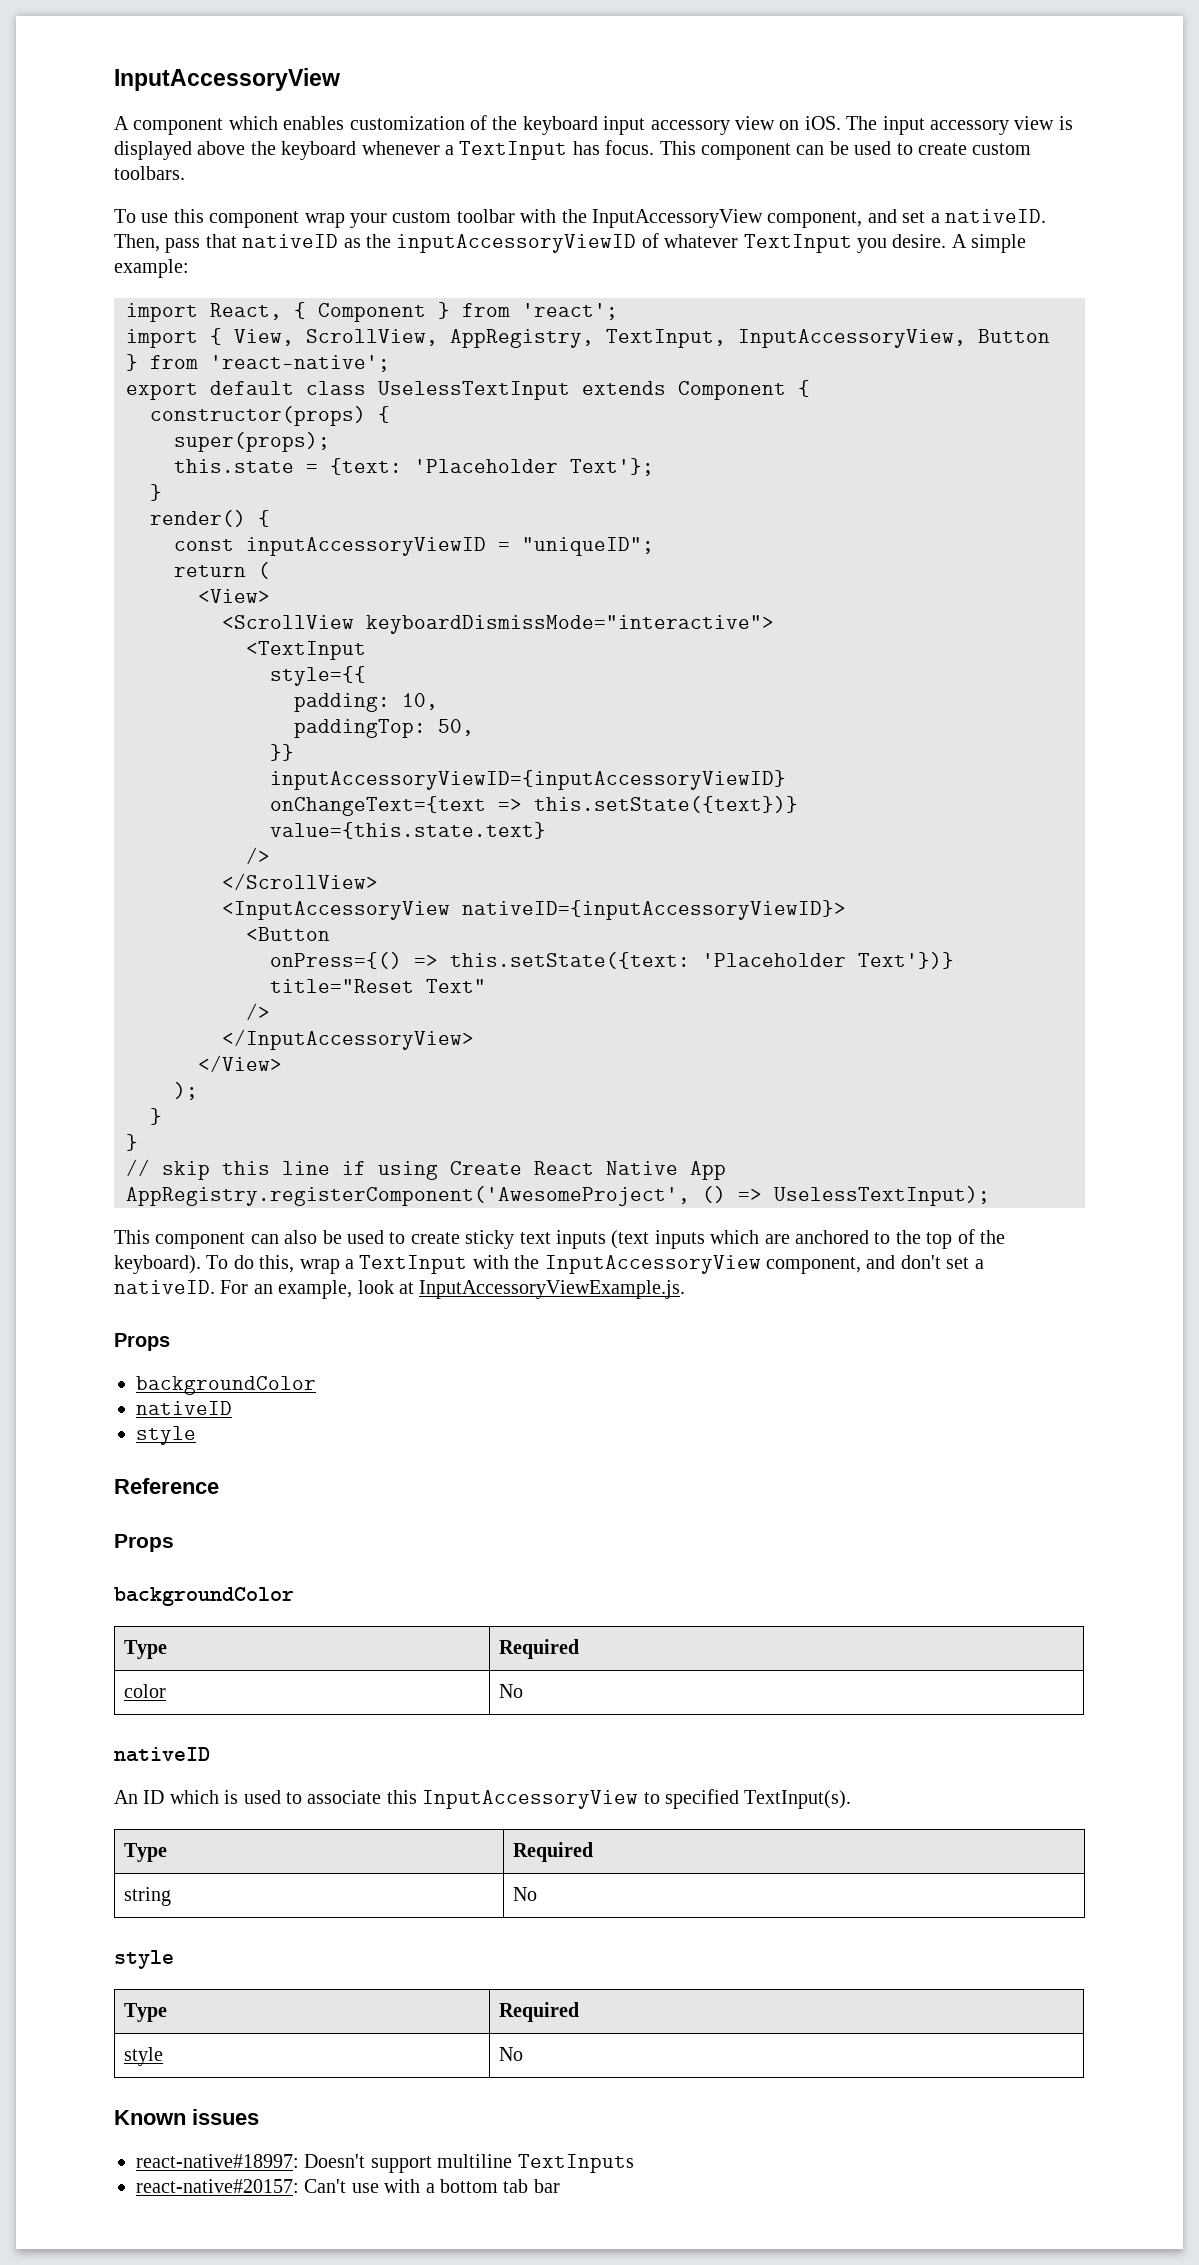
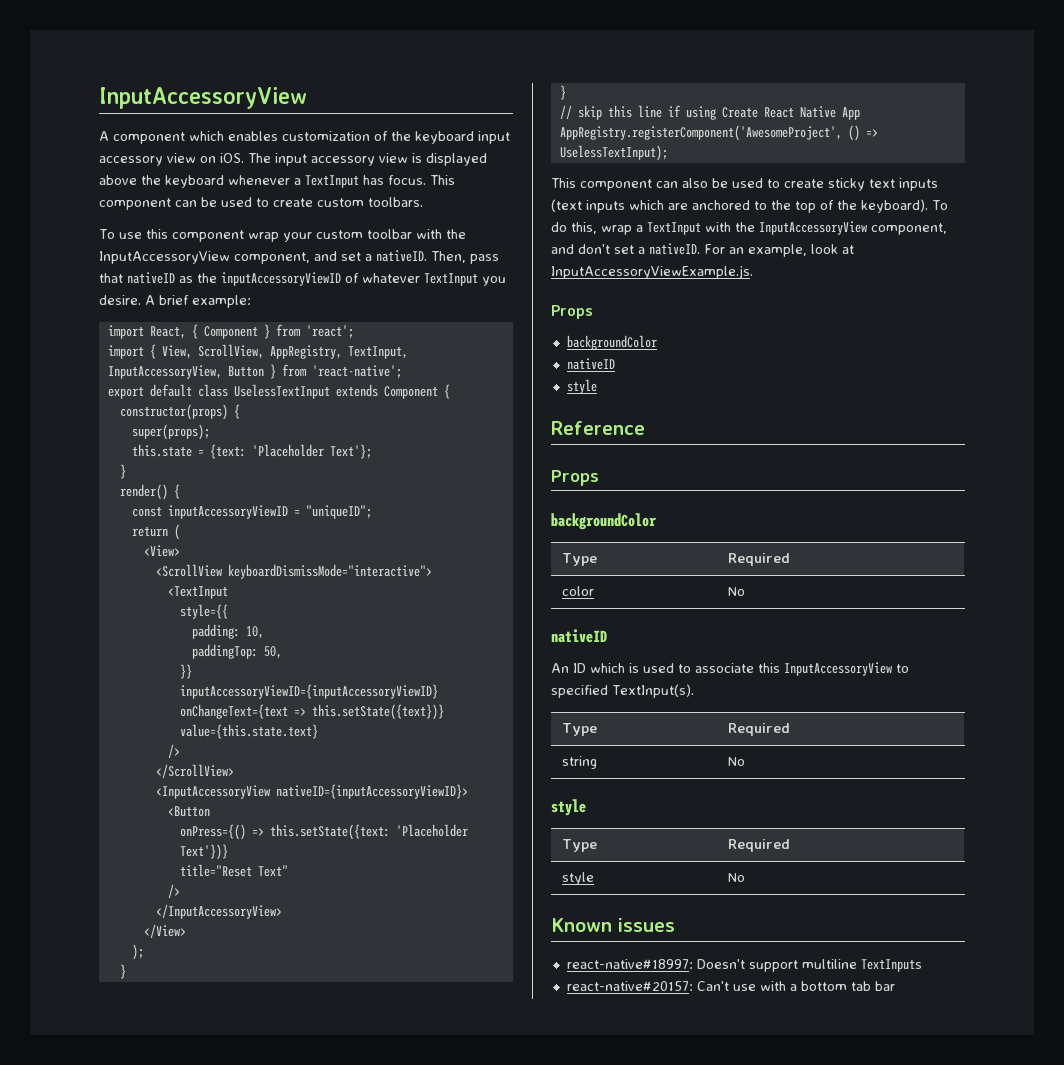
- A simple example:
+ A brief example:

